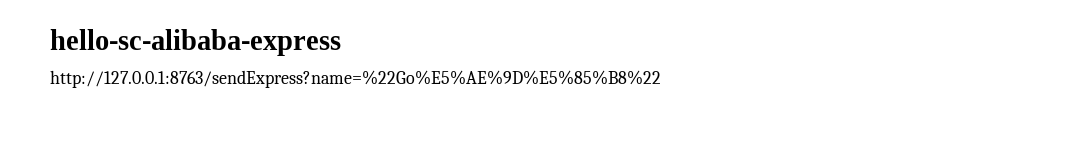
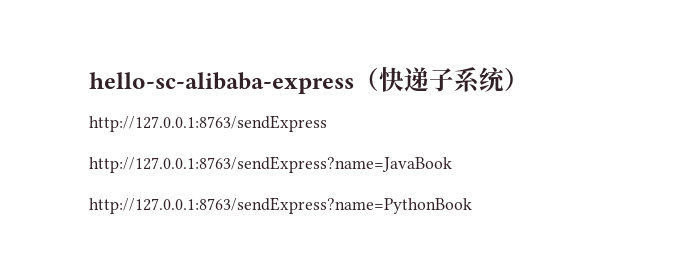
- hello-sc-alibaba-express
- http://127.0.0.1:8763/sendExpress?name=%22Go%E5%AE%9D%E5%85%B8%22
+ hello-sc-alibaba-express（快递子系统）
+ http://127.0.0.1:8763/sendExpress
+ http://127.0.0.1:8763/sendExpress?name=JavaBook
+ http://127.0.0.1:8763/sendExpress?name=PythonBook

